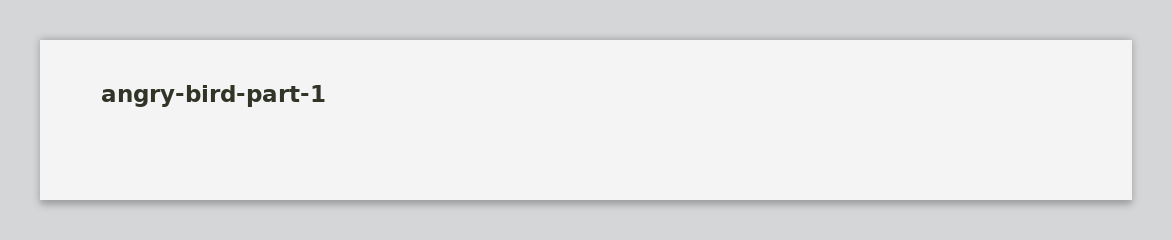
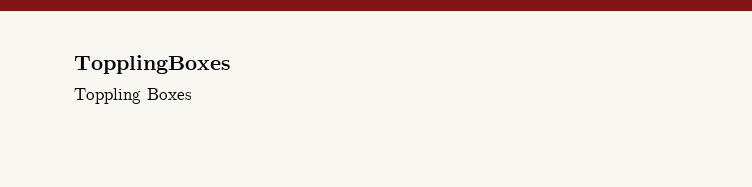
- angry-bird-part-1
+ TopplingBoxes
+ Toppling Boxes

